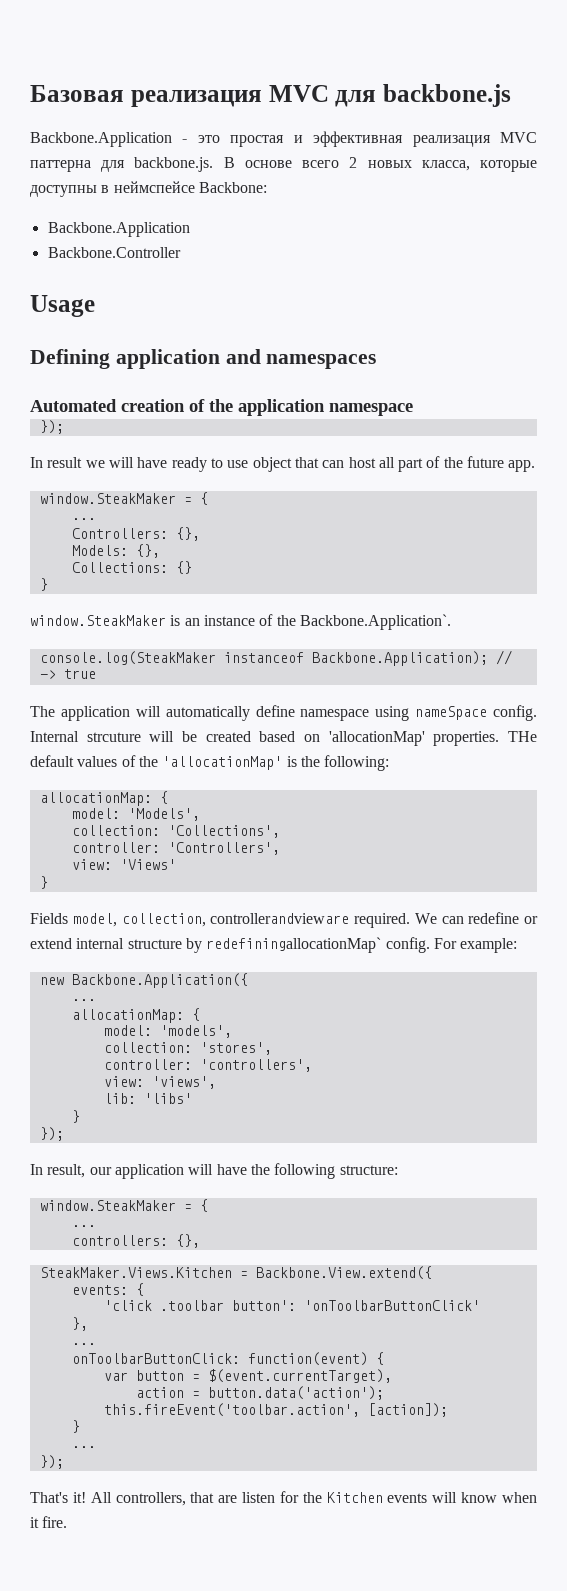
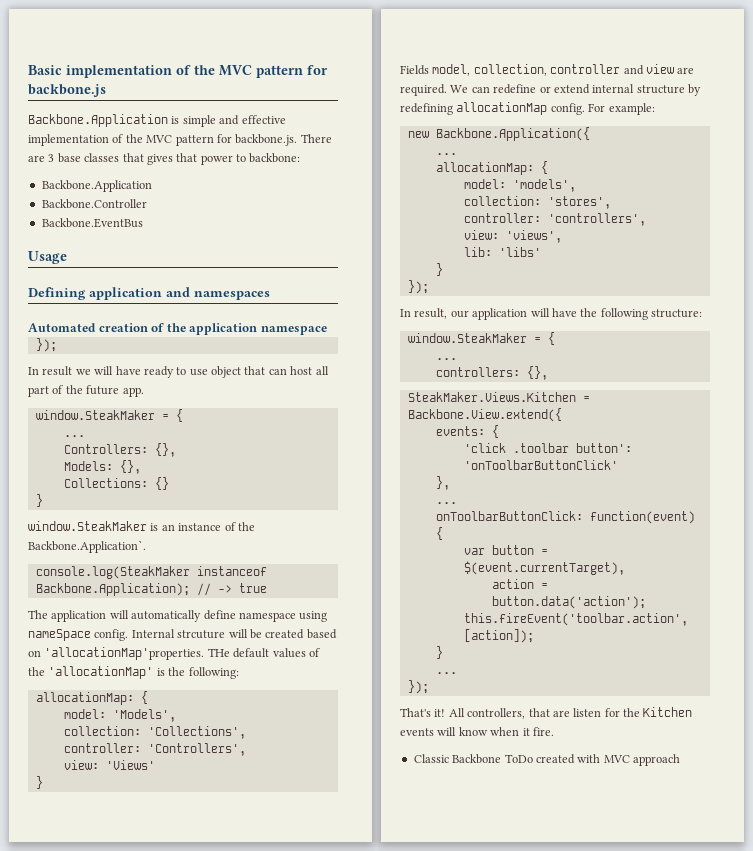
- Базовая реализация MVC для backbone.js
- Backbone.Application - это простая и эффективная реализация MVC паттерна для backbone.js. В основе всего 2 новых класса, которые доступны в неймспейсе Backbone:
+ Basic implementation of the MVC pattern for backbone.js
+ Backbone.Application is simple and effective implementation of the MVC pattern for backbone.js. There are 3 base classes that gives that power to backbone:
+ Backbone.EventBus
- Internal strcuture will be created based on 'allocationMap' properties.
+ Internal strcuture will be created based on 'allocationMap'properties.
- Fields model, collection, controllerandvieware required.
+ Fields model, collection, controller and view are required.
- We can redefine or extend internal structure by redefiningallocationMap` config.
+ We can redefine or extend internal structure by redefining allocationMap config.
+ Classic Backbone ToDo created with MVC approach

